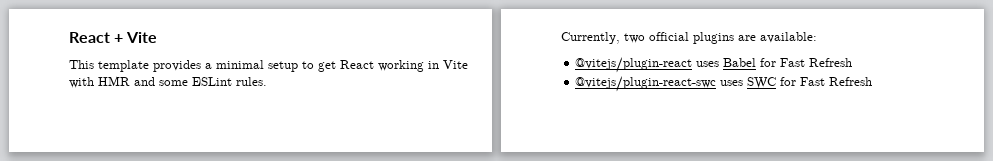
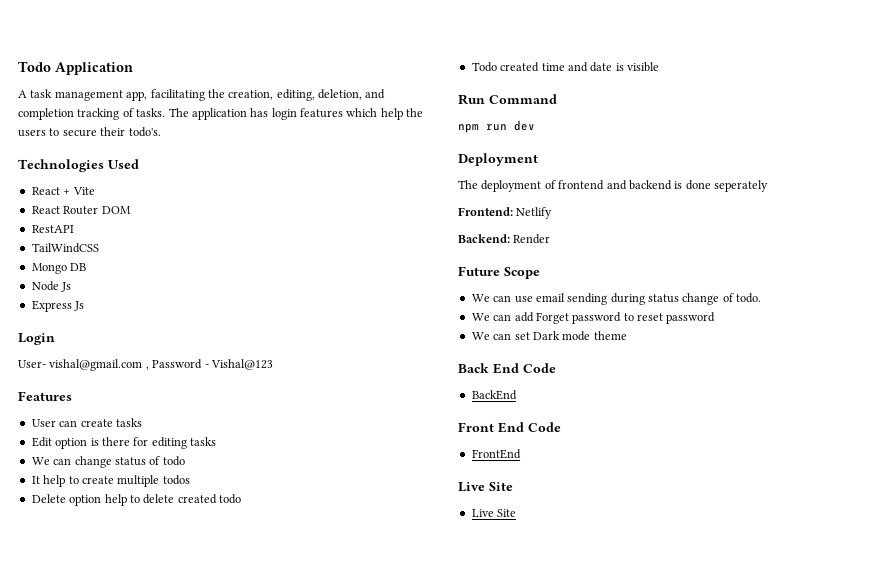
+ Todo Application
+ A task management app, facilitating the creation, editing, deletion, and completion tracking of tasks. The application has login features which help the users to secure their todo's.
+ Technologies Used
  React + Vite
- This template provides a minimal setup to get React working in Vite with HMR and some ESLint rules.
- Currently, two official plugins are available:
- @vitejs/plugin-react uses Babel for Fast Refresh
- @vitejs/plugin-react-swc uses SWC for Fast Refresh
+ React Router DOM
+ RestAPI
+ TailWindCSS
+ Mongo DB
+ Node Js
+ Express Js
+ Login
+ User- vishal@gmail.com , Password - Vishal@123
+ Features
+ User can create tasks
+ Edit option is there for editing tasks
+ We can change status of todo
+ It help to create multiple todos
+ Delete option help to delete created todo
+ Todo created time and date is visible
+ Run Command
+ npm run dev
+ Deployment
+ The deployment of frontend and backend is done seperately
+ Frontend: Netlify
+ Backend: Render
+ Future Scope
+ We can use email sending during status change of todo.
+ We can add Forget password to reset password
+ We can set Dark mode theme
+ Back End Code
+ BackEnd
+ Front End Code
+ FrontEnd
+ Live Site
+ Live Site

